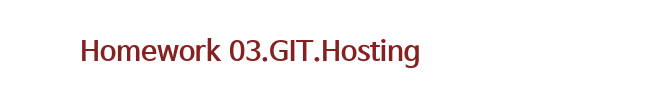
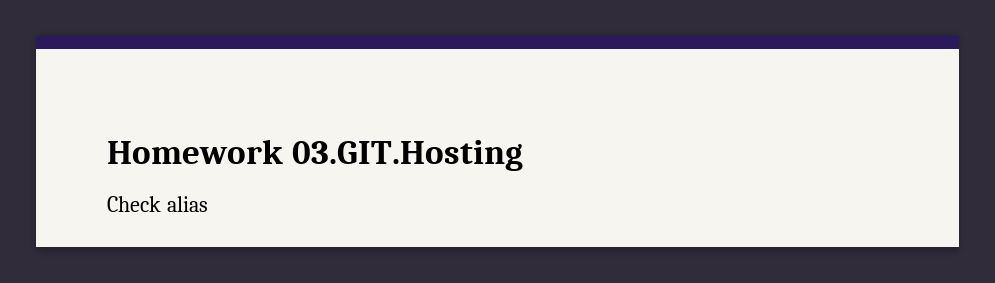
+ Check alias

